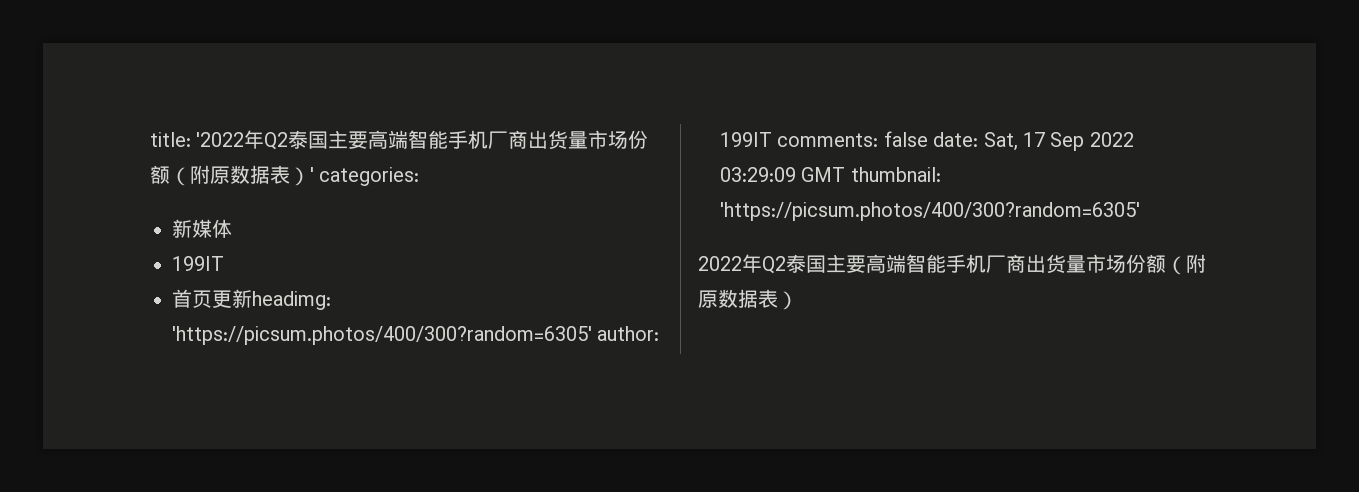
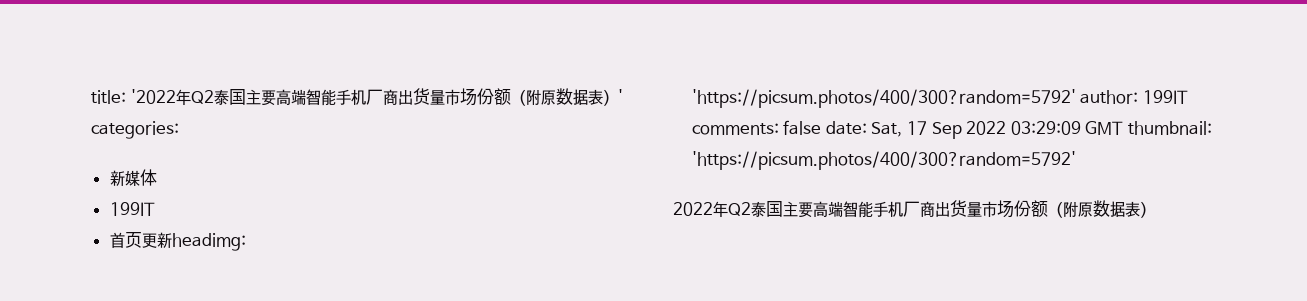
- 首页更新headimg: 'https://picsum.photos/400/300?random=6305' author: 199IT comments: false date: Sat, 17 Sep 2022 03:29:09 GMT thumbnail: 'https://picsum.photos/400/300?random=6305'
+ 首页更新headimg: 'https://picsum.photos/400/300?random=5792' author: 199IT comments: false date: Sat, 17 Sep 2022 03:29:09 GMT thumbnail: 'https://picsum.photos/400/300?random=5792'

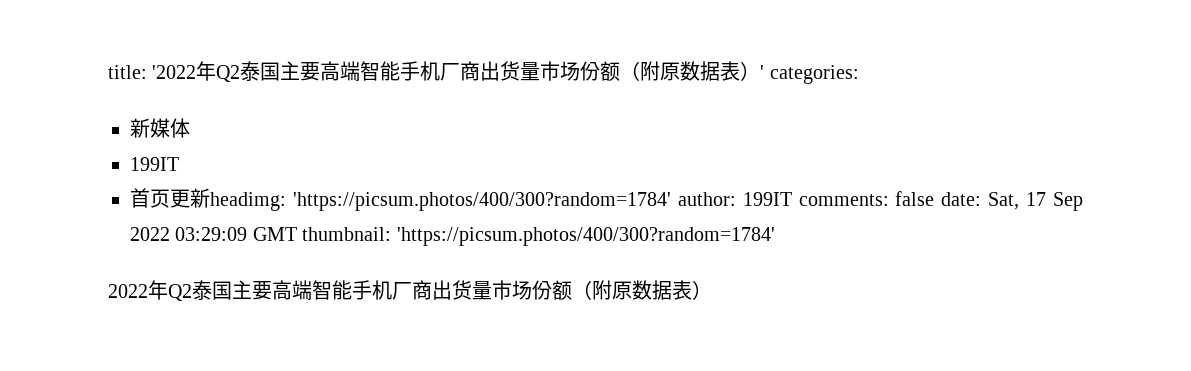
- 首页更新headimg: 'https://picsum.photos/400/300?random=5792' author: 199IT comments: false date: Sat, 17 Sep 2022 03:29:09 GMT thumbnail: 'https://picsum.photos/400/300?random=5792'
+ 首页更新headimg: 'https://picsum.photos/400/300?random=1784' author: 199IT comments: false date: Sat, 17 Sep 2022 03:29:09 GMT thumbnail: 'https://picsum.photos/400/300?random=1784'

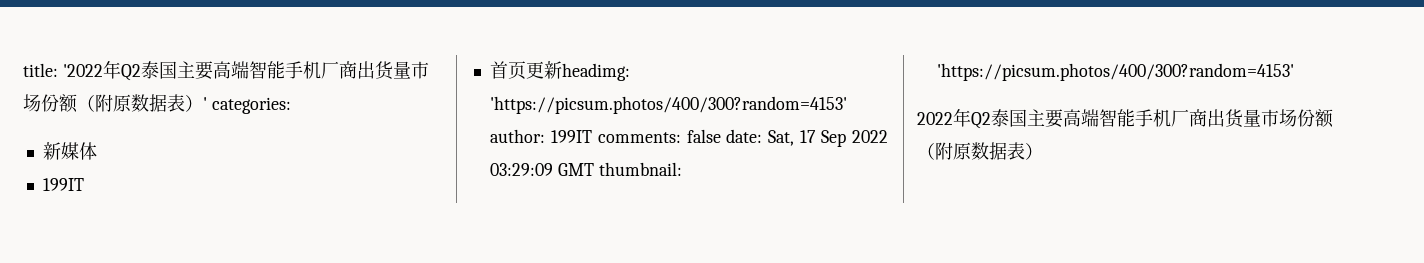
- 首页更新headimg: 'https://picsum.photos/400/300?random=1784' author: 199IT comments: false date: Sat, 17 Sep 2022 03:29:09 GMT thumbnail: 'https://picsum.photos/400/300?random=1784'
+ 首页更新headimg: 'https://picsum.photos/400/300?random=4153' author: 199IT comments: false date: Sat, 17 Sep 2022 03:29:09 GMT thumbnail: 'https://picsum.photos/400/300?random=4153'

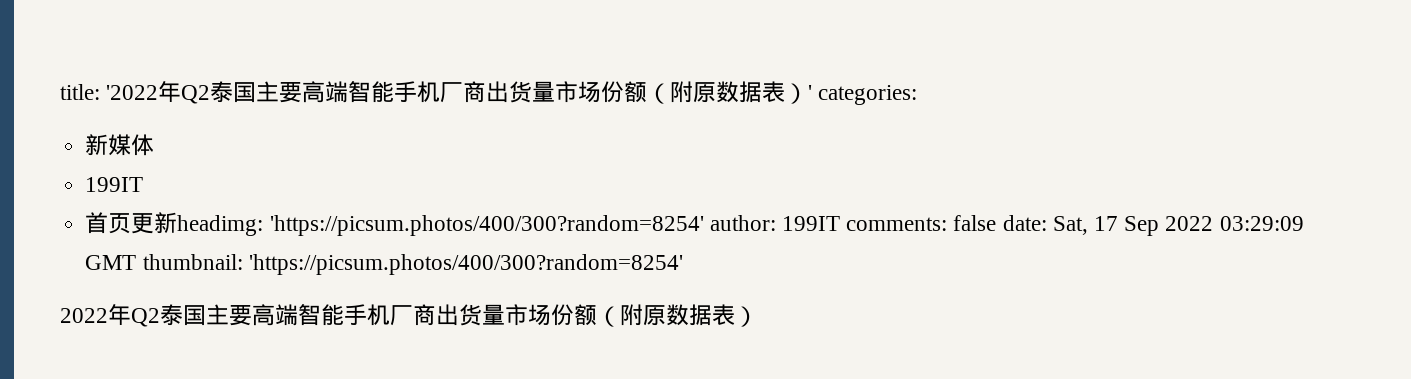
- 首页更新headimg: 'https://picsum.photos/400/300?random=4153' author: 199IT comments: false date: Sat, 17 Sep 2022 03:29:09 GMT thumbnail: 'https://picsum.photos/400/300?random=4153'
+ 首页更新headimg: 'https://picsum.photos/400/300?random=8254' author: 199IT comments: false date: Sat, 17 Sep 2022 03:29:09 GMT thumbnail: 'https://picsum.photos/400/300?random=8254'

